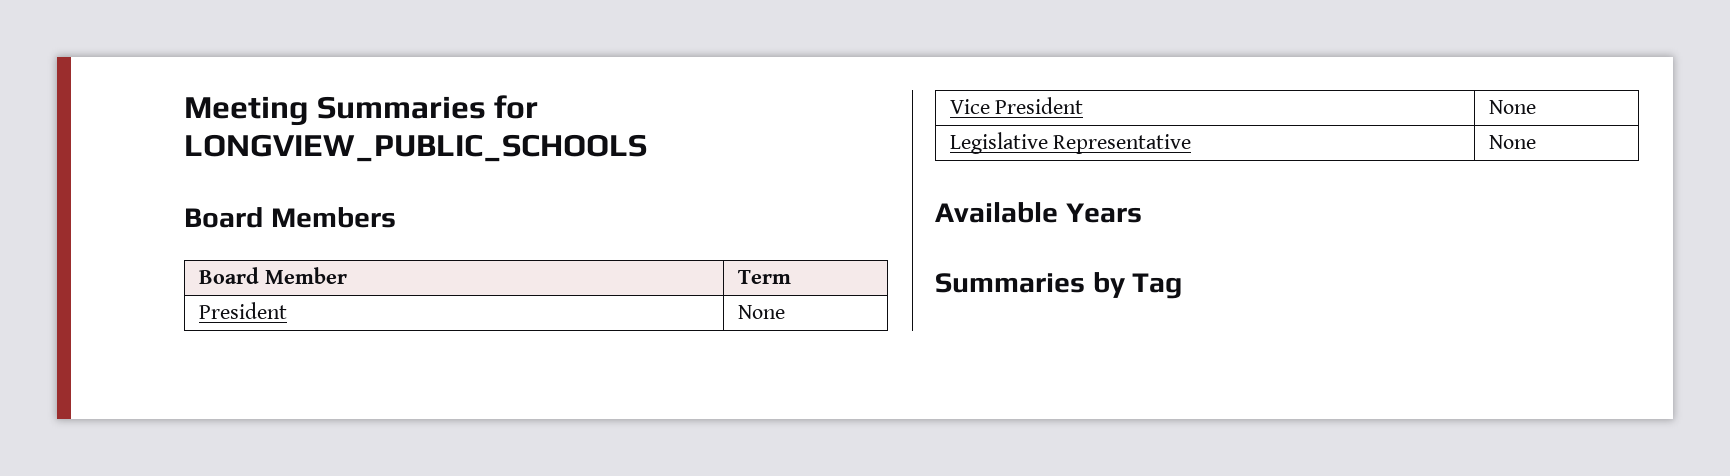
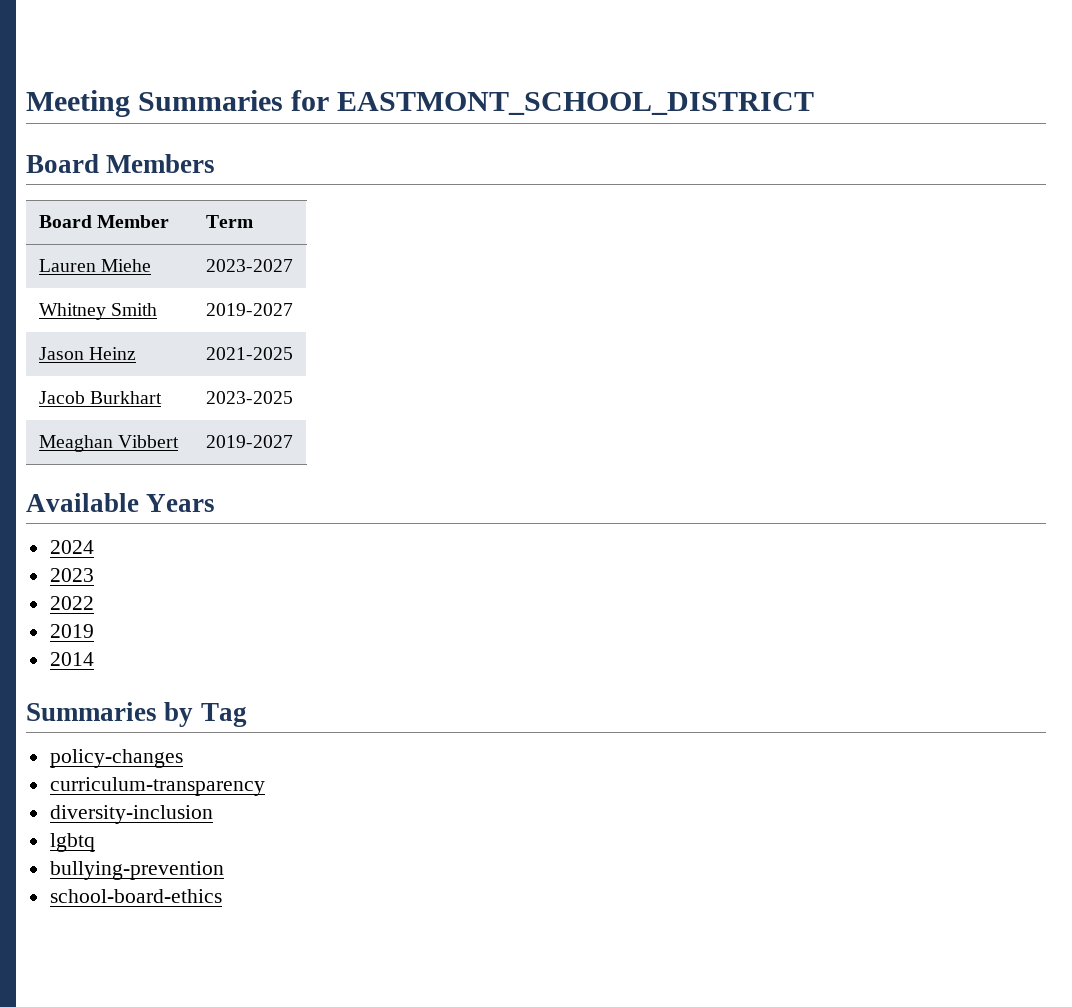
- Meeting Summaries for LONGVIEW_PUBLIC_SCHOOLS
+ Meeting Summaries for EASTMONT_SCHOOL_DISTRICT
  Board Member | Term
- President | None
- Vice President | None
- Legislative Representative | None
+ Lauren Miehe | 2023-2027
+ Whitney Smith | 2019-2027
+ Jason Heinz | 2021-2025
+ Jacob Burkhart | 2023-2025
+ Meaghan Vibbert | 2019-2027
  Available Years
+ 2024
+ 2023
+ 2022
+ 2019
+ 2014
  Summaries by Tag
+ policy-changes
+ curriculum-transparency
+ diversity-inclusion
+ lgbtq
+ bullying-prevention
+ school-board-ethics

